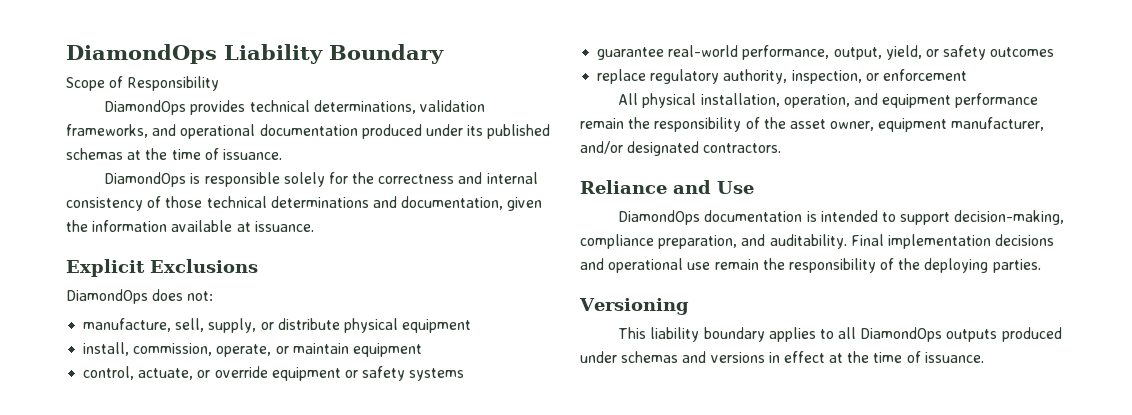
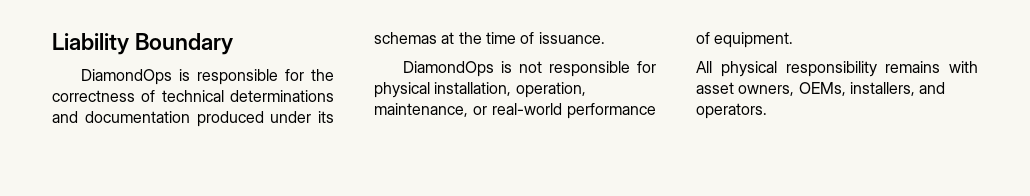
- DiamondOps Liability Boundary
+ Liability Boundary
- Scope of Responsibility
- DiamondOps provides technical determinations, validation frameworks, and operational documentation produced under its published schemas at the time of issuance.
+ DiamondOps is responsible for the correctness of technical determinations and documentation produced under its schemas at the time of issuance.
- DiamondOps is responsible solely for the correctness and internal consistency of those technical determinations and documentation, given the information available at issuance.
- Explicit Exclusions
- DiamondOps does not:
- manufacture, sell, supply, or distribute physical equipment
- install, commission, operate, or maintain equipment
- control, actuate, or override equipment or safety systems
- guarantee real-world performance, output, yield, or safety outcomes
- replace regulatory authority, inspection, or enforcement
- All physical installation, operation, and equipment performance remain the responsibility of the asset owner, equipment manufacturer, and/or designated contractors.
- Reliance and Use
- DiamondOps documentation is intended to support decision-making, compliance preparation, and auditability. Final implementation decisions and operational use remain the responsibility of the deploying parties.
- Versioning
- This liability boundary applies to all DiamondOps outputs produced under schemas and versions in effect at the time of issuance.
+ DiamondOps is not responsible for physical installation, operation, maintenance, or real-world performance of equipment.
+ All physical responsibility remains with asset owners, OEMs, installers, and operators.

